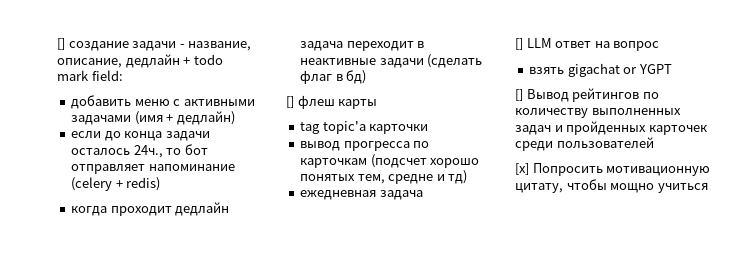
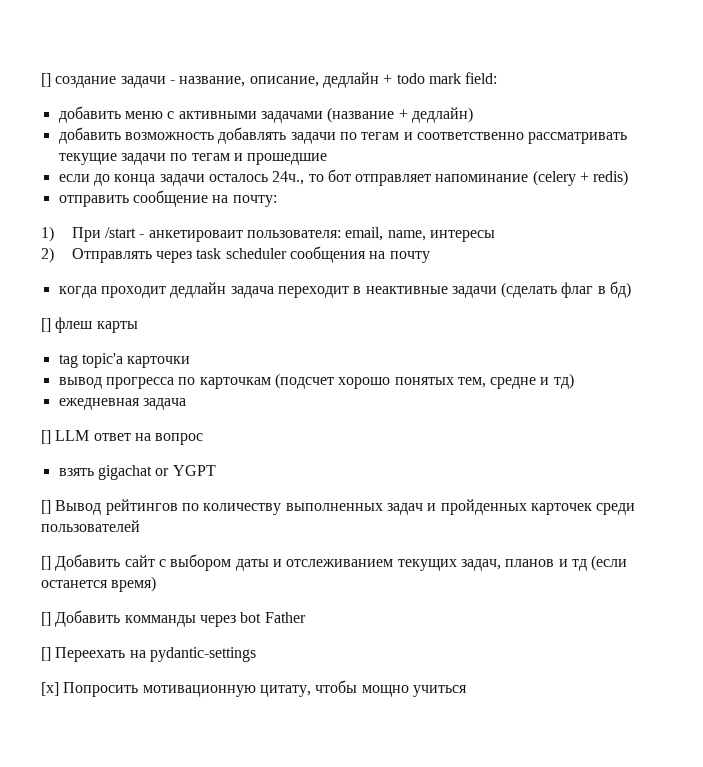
- добавить меню с активными задачами (имя + дедлайн)
+ добавить меню с активными задачами (название + дедлайн)
+ добавить возможность добавлять задачи по тегам и соответственно рассматривать текущие задачи по тегам и прошедшие
+ отправить сообщение на почту:
+ 1) При /start - анкетироваит пользователя: email, name, интересы
+ 2) Отправлять через task scheduler сообщения на почту
+ [] Добавить сайт с выбором даты и отслеживанием текущих задач, планов и тд (если останется время)
+ [] Добавить комманды через bot Father
+ [] Переехать на pydantic-settings

